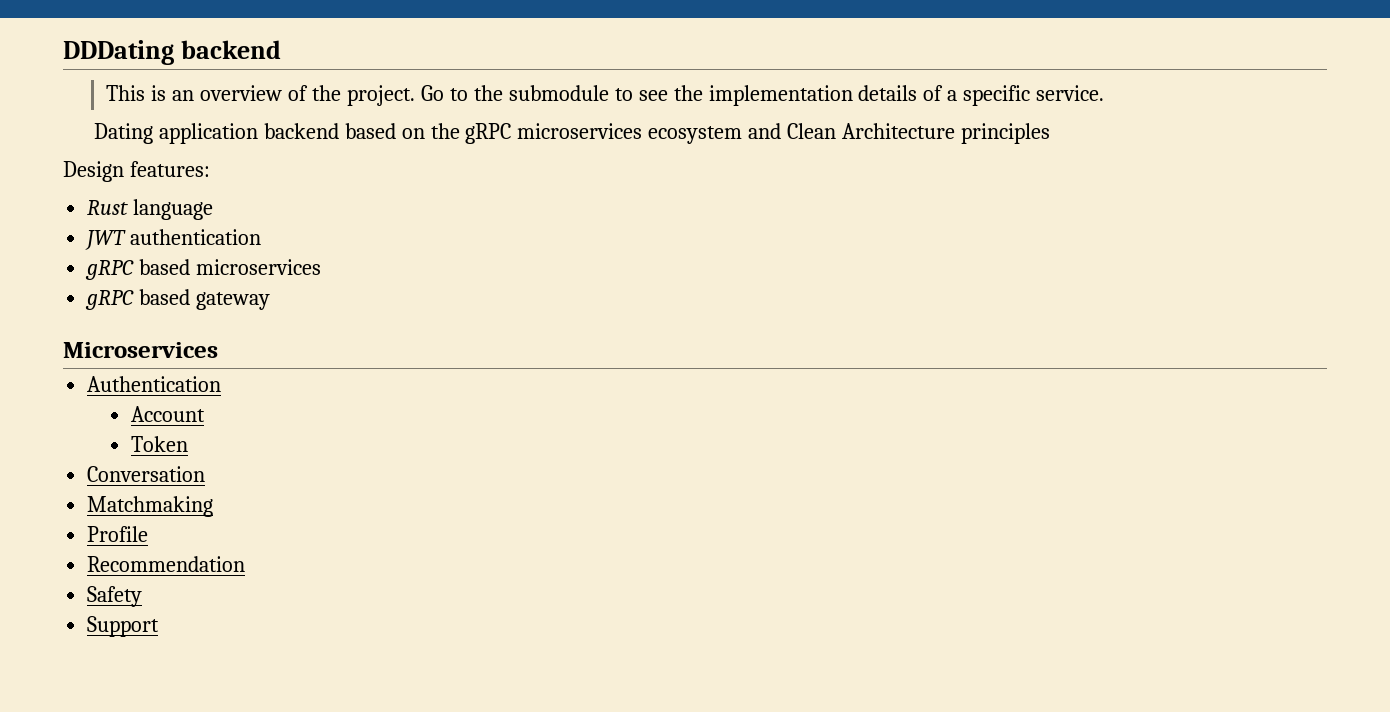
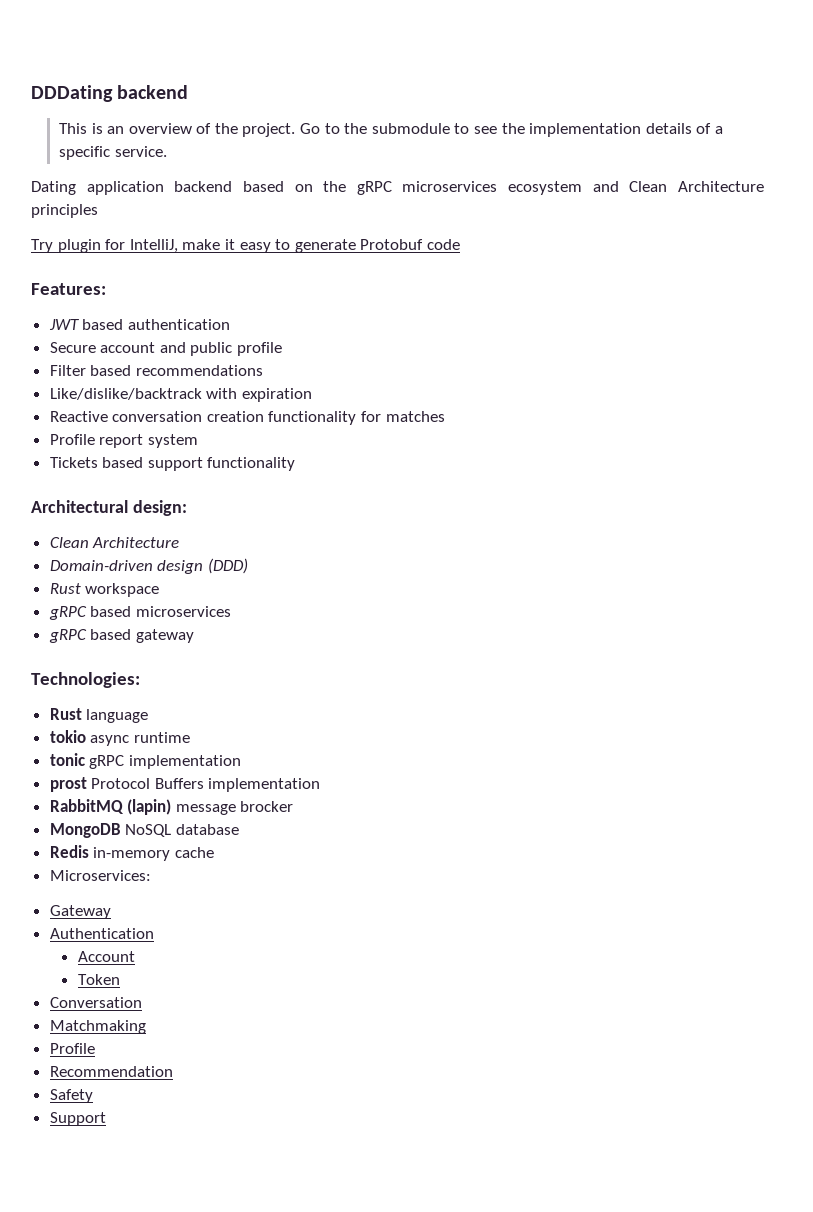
- Design features:
- Rust language
- JWT authentication
+ Try plugin for IntelliJ, make it easy to generate Protobuf code
+ Features:
+ JWT based authentication
+ Secure account and public profile
+ Filter based recommendations
+ Like/dislike/backtrack with expiration
+ Reactive conversation creation functionality for matches
+ Profile report system
+ Tickets based support functionality
+ Architectural design:
+ Clean Architecture
+ Domain-driven design (DDD)
+ Rust workspace
- Microservices
+ Technologies:
+ Rust language
+ tokio async runtime
+ tonic gRPC implementation
+ prost Protocol Buffers implementation
+ RabbitMQ (lapin) message brocker
+ MongoDB NoSQL database
+ Redis in-memory cache
+ Microservices:
+ Gateway

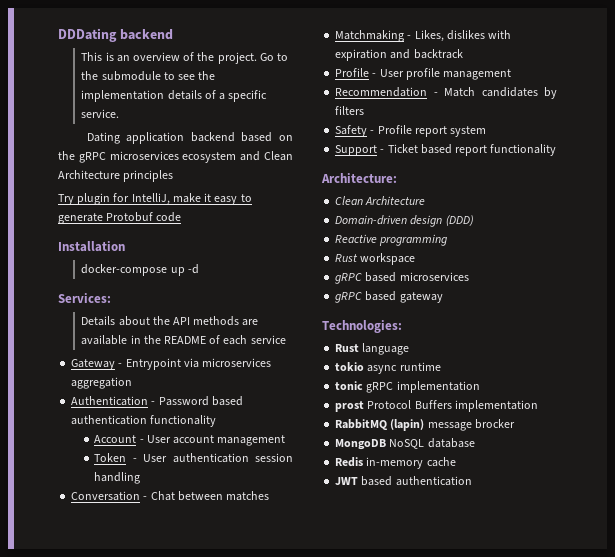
- Features:
- JWT based authentication
- Secure account and public profile
- Filter based recommendations
- Like/dislike/backtrack with expiration
- Reactive conversation creation functionality for matches
- Profile report system
- Tickets based support functionality
- Architectural design:
+ Installation
+ docker-compose up -d
+ Services:
+ Details about the API methods are available in the README of each service
+ Gateway - Entrypoint via microservices aggregation
+ Authentication - Password based authentication functionality
+ Account - User account management
+ Token - User authentication session handling
+ Conversation - Chat between matches
+ Matchmaking - Likes, dislikes with expiration and backtrack
+ Profile - User profile management
+ Recommendation - Match candidates by filters
+ Safety - Profile report system
+ Support - Ticket based report functionality
+ Architecture:
+ Reactive programming
- Microservices:
- Gateway
- Authentication
- Account
- Token
- Conversation
- Matchmaking
- Profile
- Recommendation
- Safety
- Support
+ JWT based authentication

